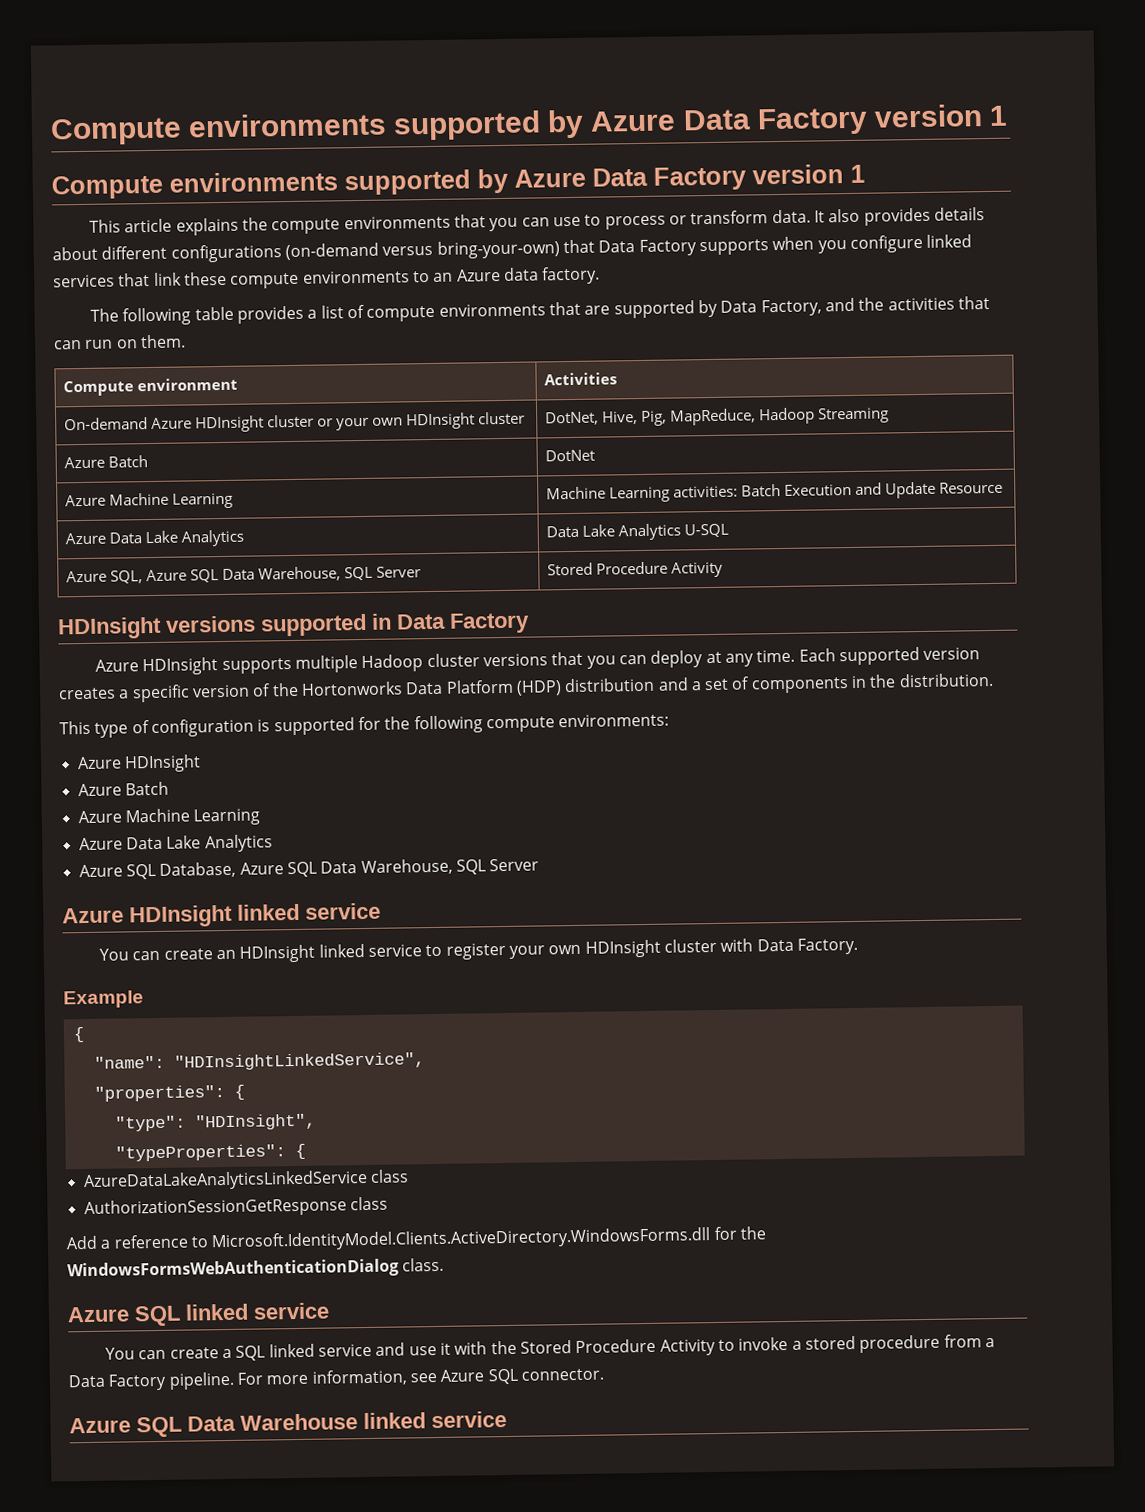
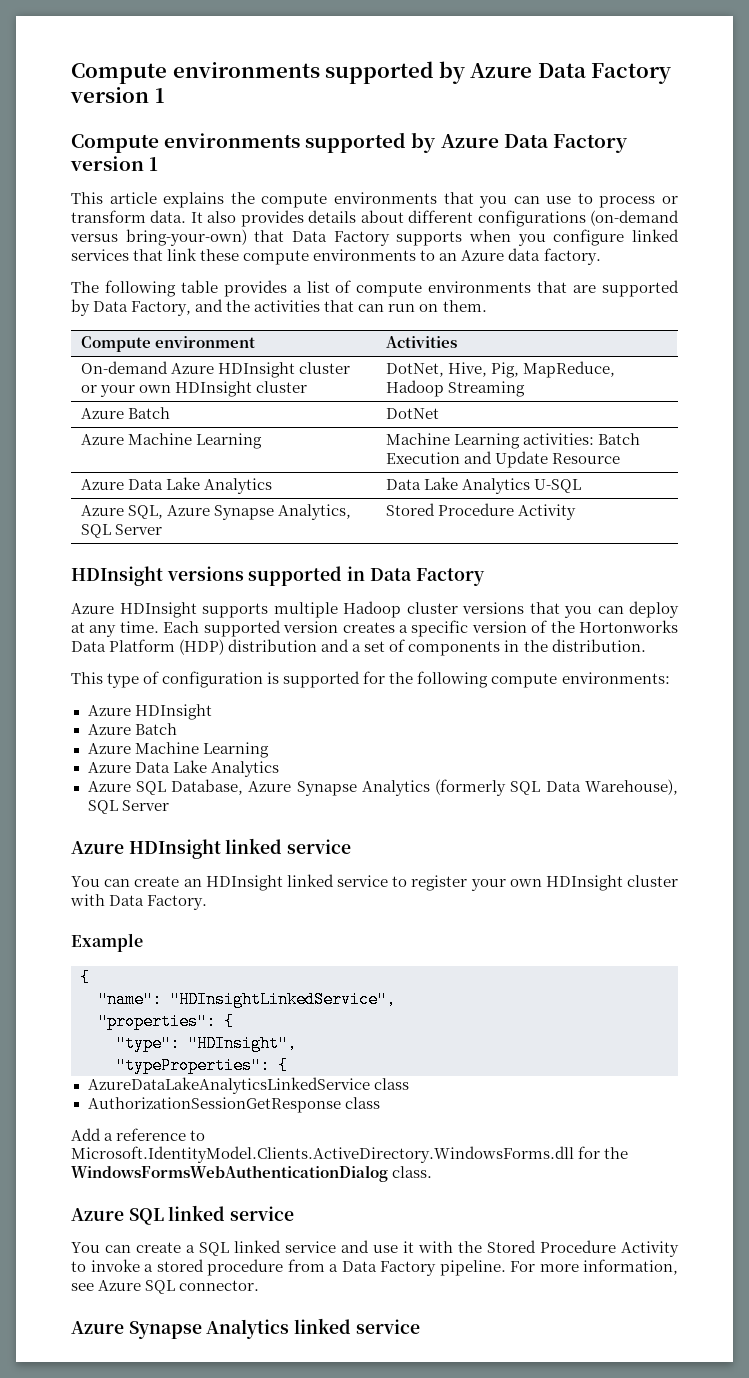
- Azure SQL, Azure SQL Data Warehouse, SQL Server | Stored Procedure Activity
+ Azure SQL, Azure Synapse Analytics, SQL Server | Stored Procedure Activity
- Azure SQL Database, Azure SQL Data Warehouse, SQL Server
+ Azure SQL Database, Azure Synapse Analytics (formerly SQL Data Warehouse), SQL Server
- Azure SQL Data Warehouse linked service
+ Azure Synapse Analytics linked service

